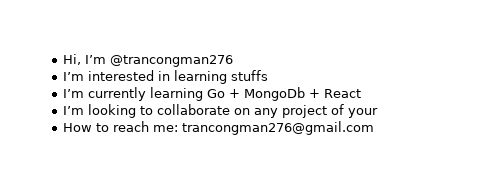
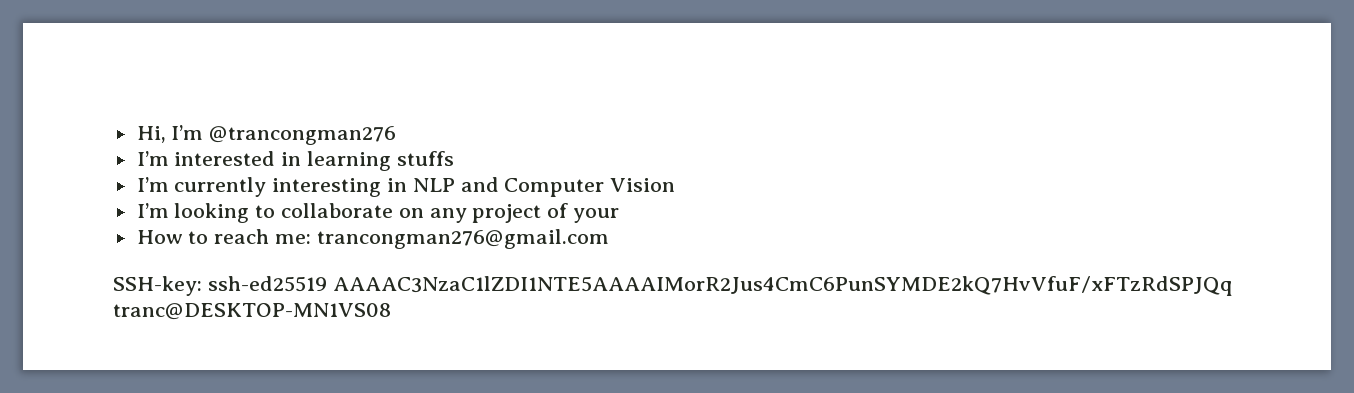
- I’m currently learning Go + MongoDb + React
+ I’m currently interesting in NLP and Computer Vision
+ SSH-key: ssh-ed25519 AAAAC3NzaC1lZDI1NTE5AAAAIMorR2Jus4CmC6PunSYMDE2kQ7HvVfuF/xFTzRdSPJQq tranc@DESKTOP-MN1VS08

